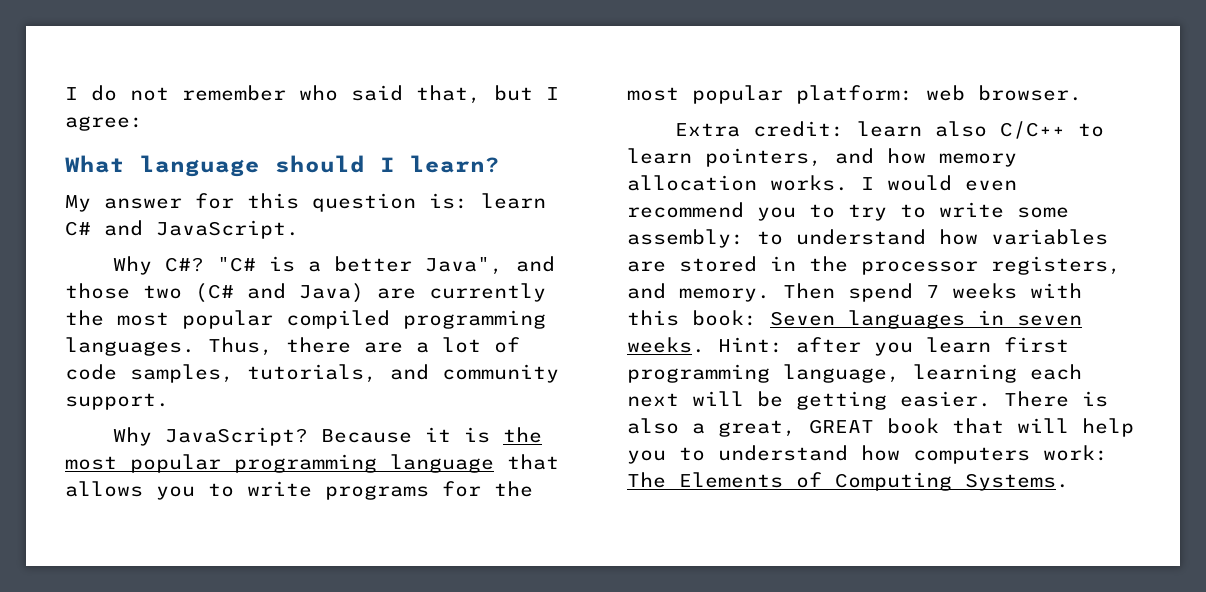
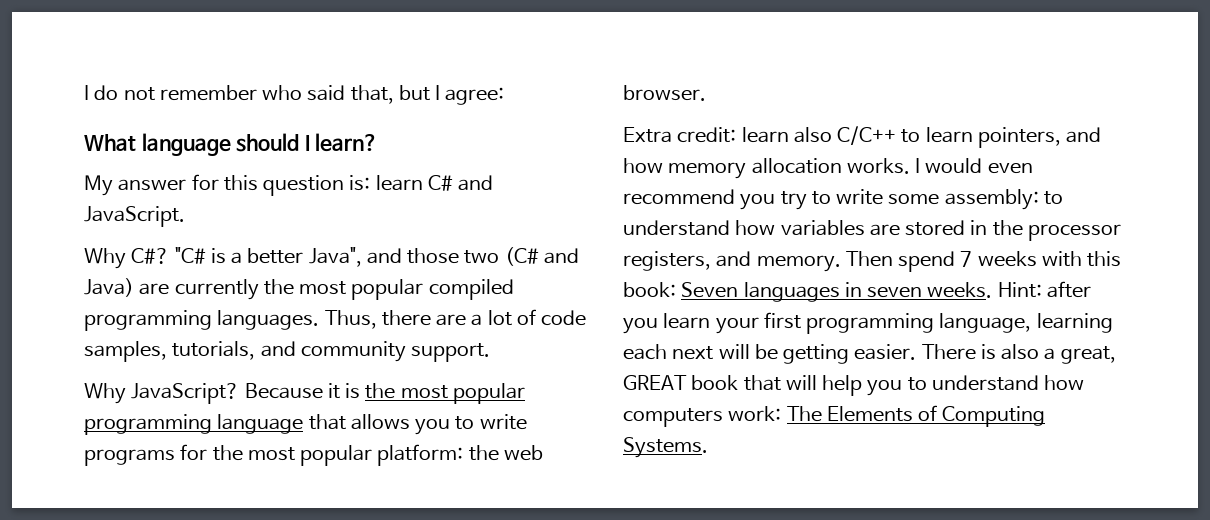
- Because it is the most popular programming language that allows you to write programs for the most popular platform: web browser.
+ Because it is the most popular programming language that allows you to write programs for the most popular platform: the web browser.
- I would even recommend you to try to write some assembly: to understand how variables are stored in the processor registers, and memory.
+ I would even recommend you try to write some assembly: to understand how variables are stored in the processor registers, and memory.
- Hint: after you learn first programming language, learning each next will be getting easier.
+ Hint: after you learn your first programming language, learning each next will be getting easier.

